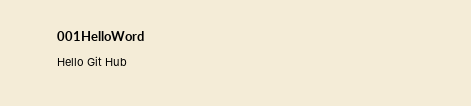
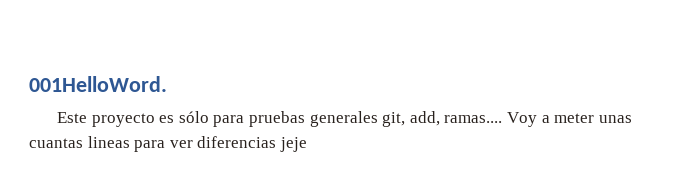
- 001HelloWord
- Hello Git Hub
+ 001HelloWord.
+ Este proyecto es sólo para pruebas generales git, add, ramas.... Voy a meter unas cuantas lineas para ver diferencias jeje

